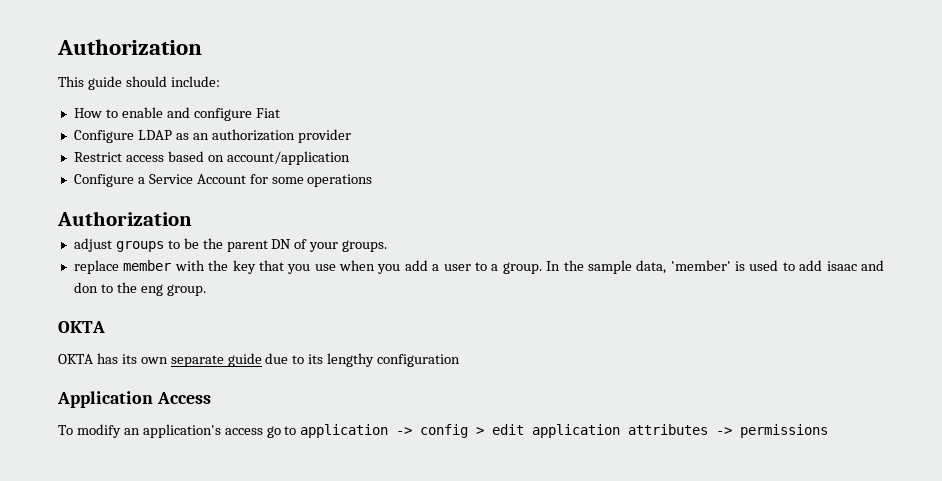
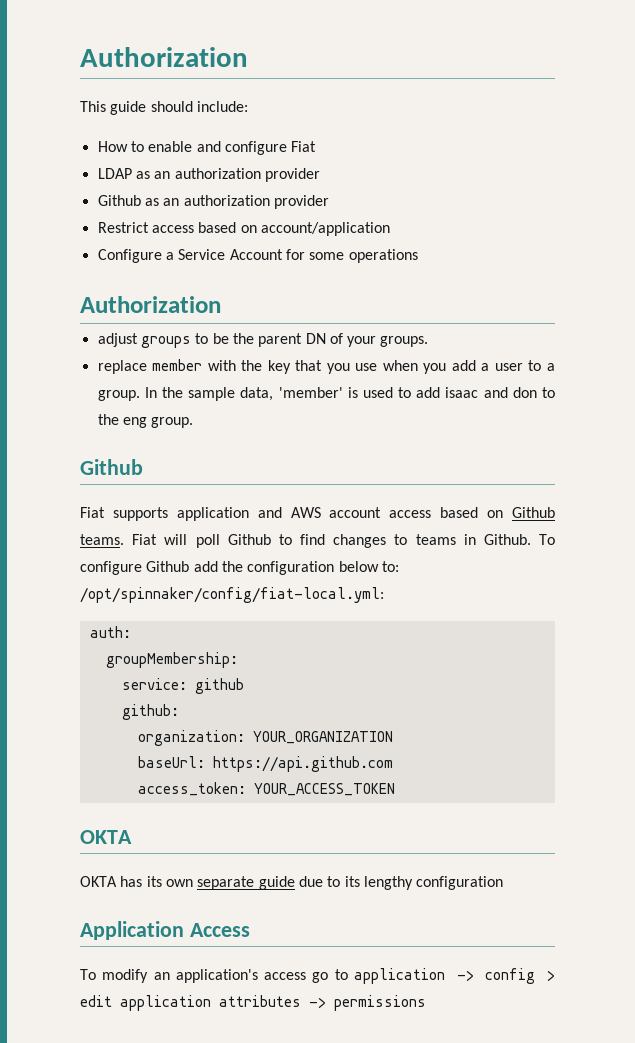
- Configure LDAP as an authorization provider
+ LDAP as an authorization provider
+ Github as an authorization provider
  In the sample data, 'member' is used to add isaac and don to the eng group.
+ Github
+ Fiat supports application and AWS account access based on Github teams. Fiat will poll Github to find changes to teams in Github. To configure Github add the configuration below to: /opt/spinnaker/config/fiat-local.yml:
+ auth:
+ groupMembership:
+ service: github
+ github:
+ organization: YOUR_ORGANIZATION
+ baseUrl: https://api.github.com
+ access_token: YOUR_ACCESS_TOKEN

